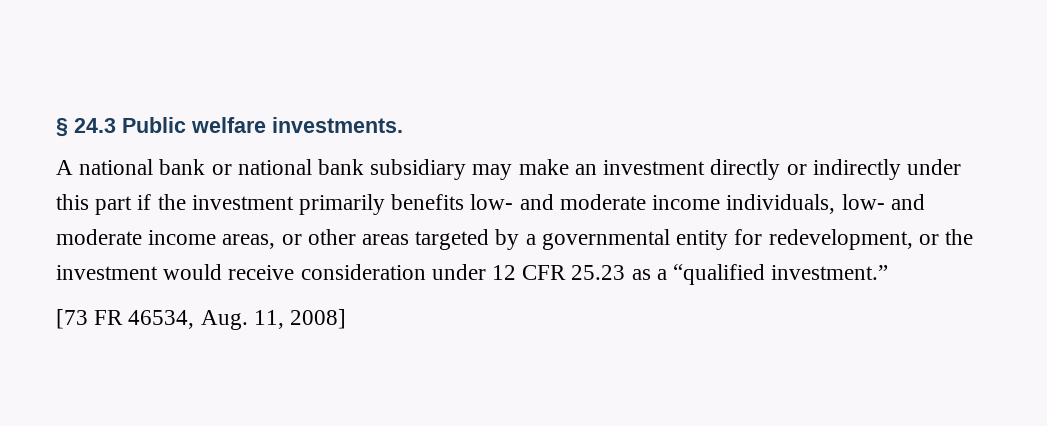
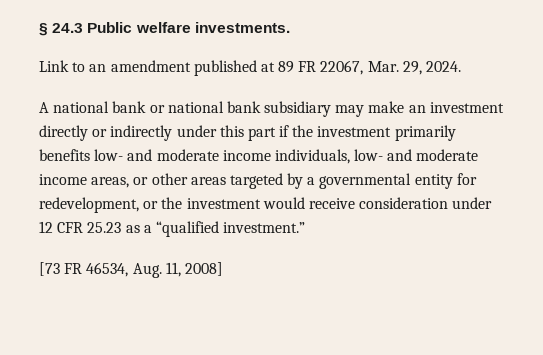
+ Link to an amendment published at 89 FR 22067, Mar. 29, 2024.

